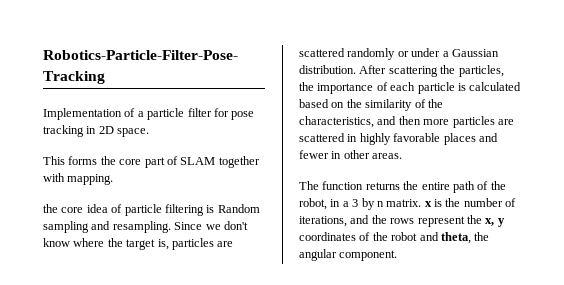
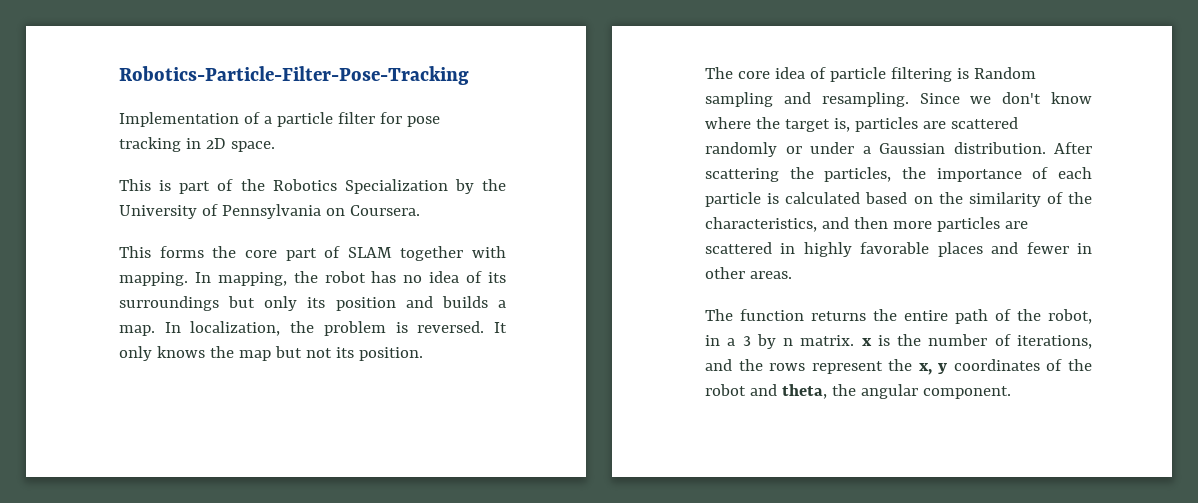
+ This is part of the Robotics Specialization by the University of Pennsylvania on Coursera.
- This forms the core part of SLAM together with mapping.
- the core idea of particle filtering is Random sampling and resampling.
+ This forms the core part of SLAM together with mapping. In mapping, the robot has no idea of its surroundings but only its position and builds a map. In localization, the problem is reversed. It only knows the map but not its position.
+ The core idea of particle filtering is Random sampling and resampling.

